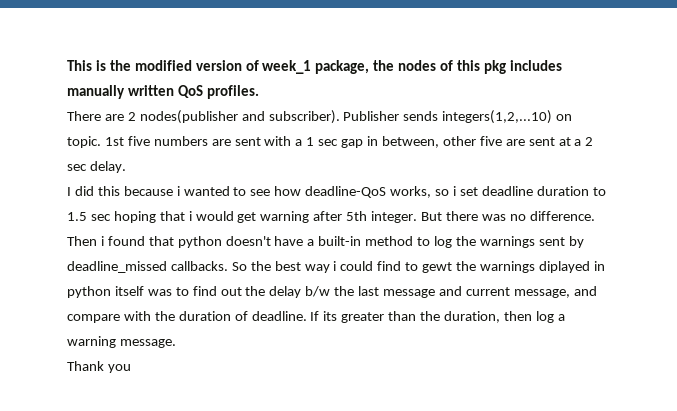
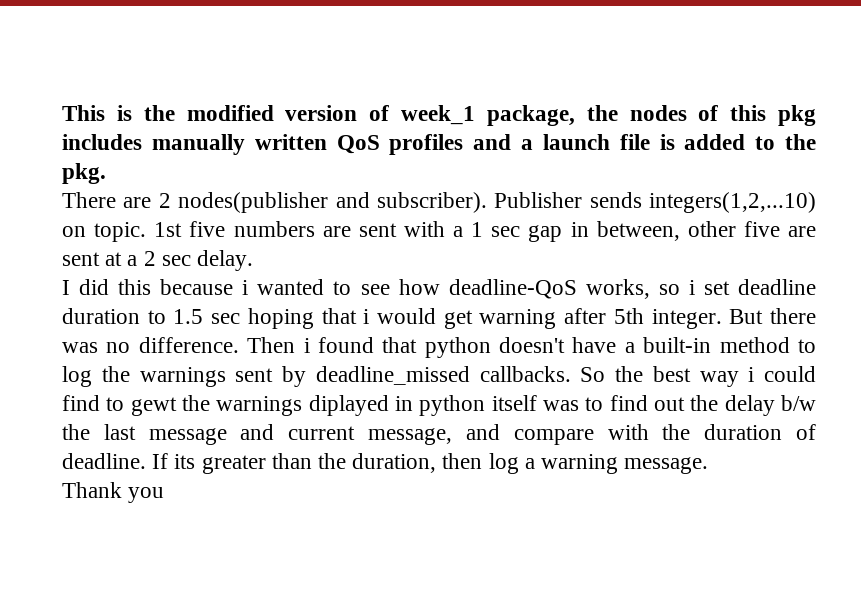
- This is the modified version of week_1 package, the nodes of this pkg includes manually written QoS profiles.
+ This is the modified version of week_1 package, the nodes of this pkg includes manually written QoS profiles and a launch file is added to the pkg.

